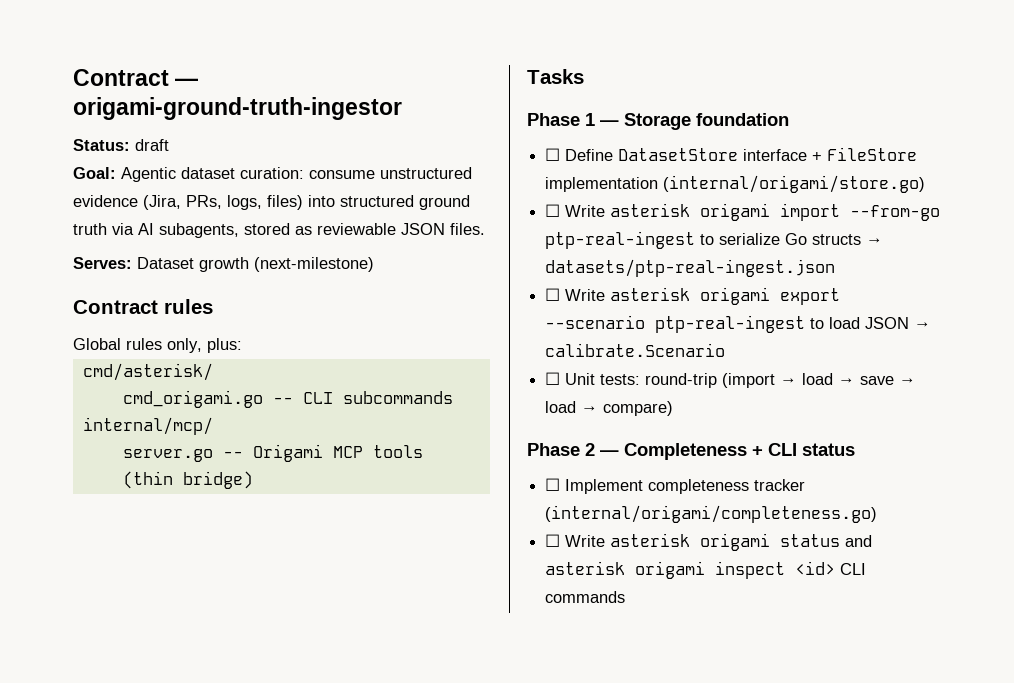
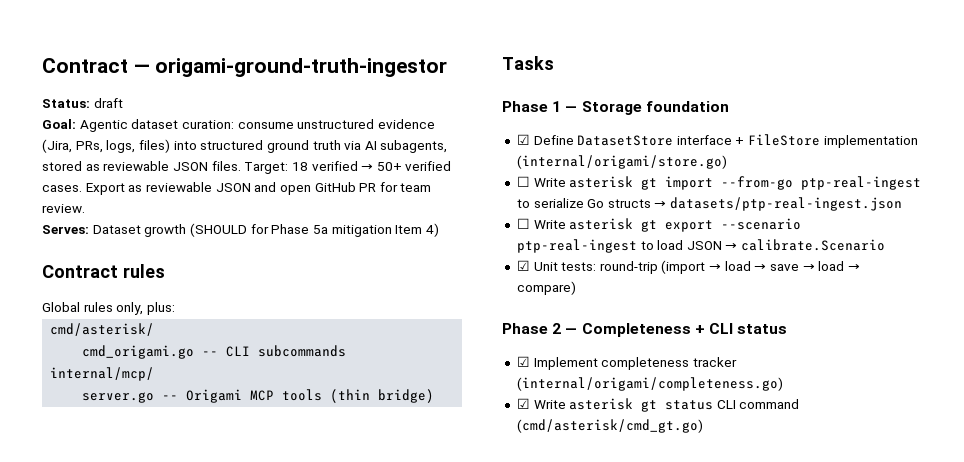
- Goal: Agentic dataset curation: consume unstructured evidence (Jira, PRs, logs, files) into structured ground truth via AI subagents, stored as reviewable JSON files.
- Serves: Dataset growth (next-milestone)
+ Goal: Agentic dataset curation: consume unstructured evidence (Jira, PRs, logs, files) into structured ground truth via AI subagents, stored as reviewable JSON files. Target: 18 verified → 50+ verified cases. Export as reviewable JSON and open GitHub PR for team review.
+ Serves: Dataset growth (SHOULD for Phase 5a mitigation Item 4)
- ☐ Define DatasetStore interface + FileStore implementation (internal/origami/store.go)
+ ☑ Define DatasetStore interface + FileStore implementation (internal/origami/store.go)
- ☐ Write asterisk origami import --from-go ptp-real-ingest to serialize Go structs → datasets/ptp-real-ingest.json
+ ☐ Write asterisk gt import --from-go ptp-real-ingest to serialize Go structs → datasets/ptp-real-ingest.json
- ☐ Write asterisk origami export --scenario ptp-real-ingest to load JSON → calibrate.Scenario
+ ☐ Write asterisk gt export --scenario ptp-real-ingest to load JSON → calibrate.Scenario
- ☐ Unit tests: round-trip (import → load → save → load → compare)
+ ☑ Unit tests: round-trip (import → load → save → load → compare)
- ☐ Implement completeness tracker (internal/origami/completeness.go)
+ ☑ Implement completeness tracker (internal/origami/completeness.go)
- ☐ Write asterisk origami status and asterisk origami inspect <id> CLI commands
+ ☑ Write asterisk gt status CLI command (cmd/asterisk/cmd_gt.go)

